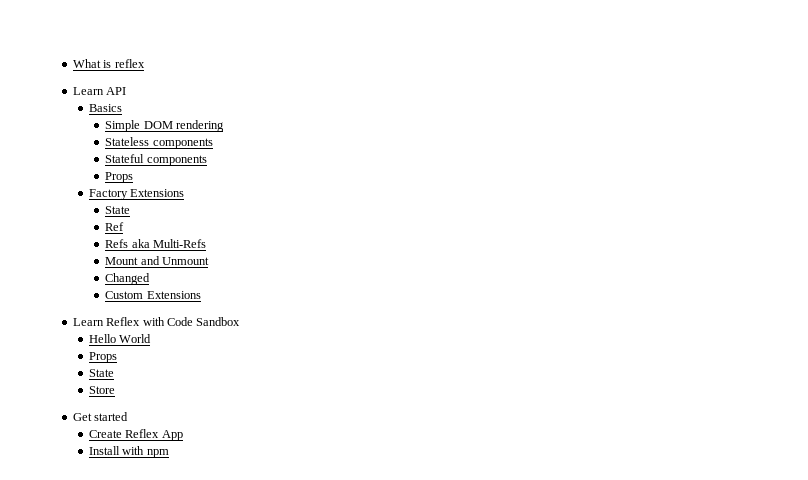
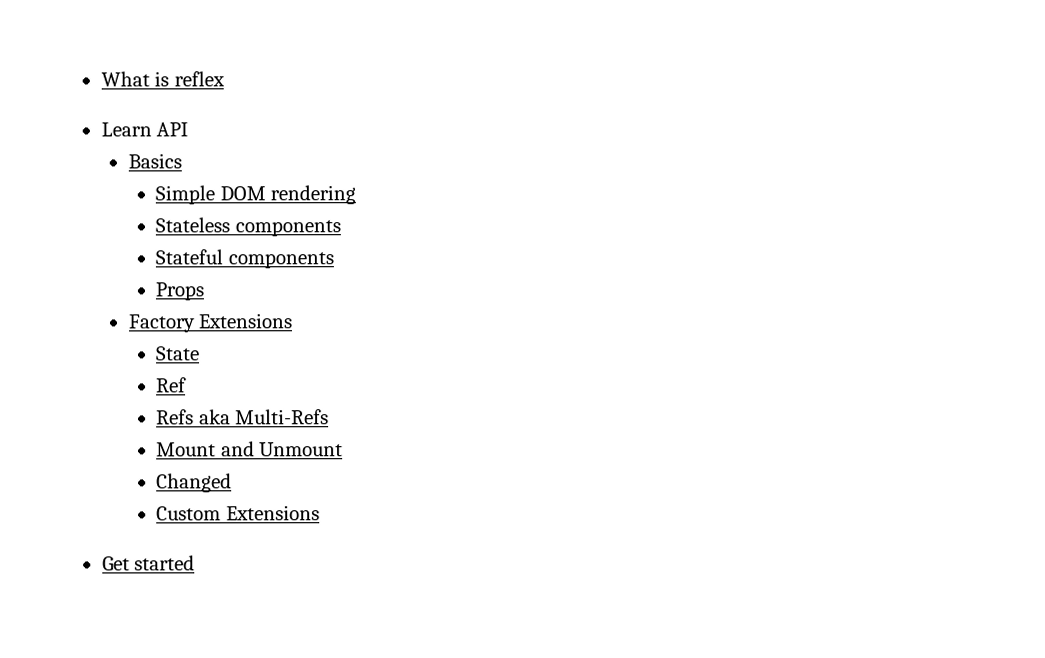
- Learn Reflex with Code Sandbox
- Hello World
- Props
- State
- Store
  Get started
- Create Reflex App
- Install with npm

